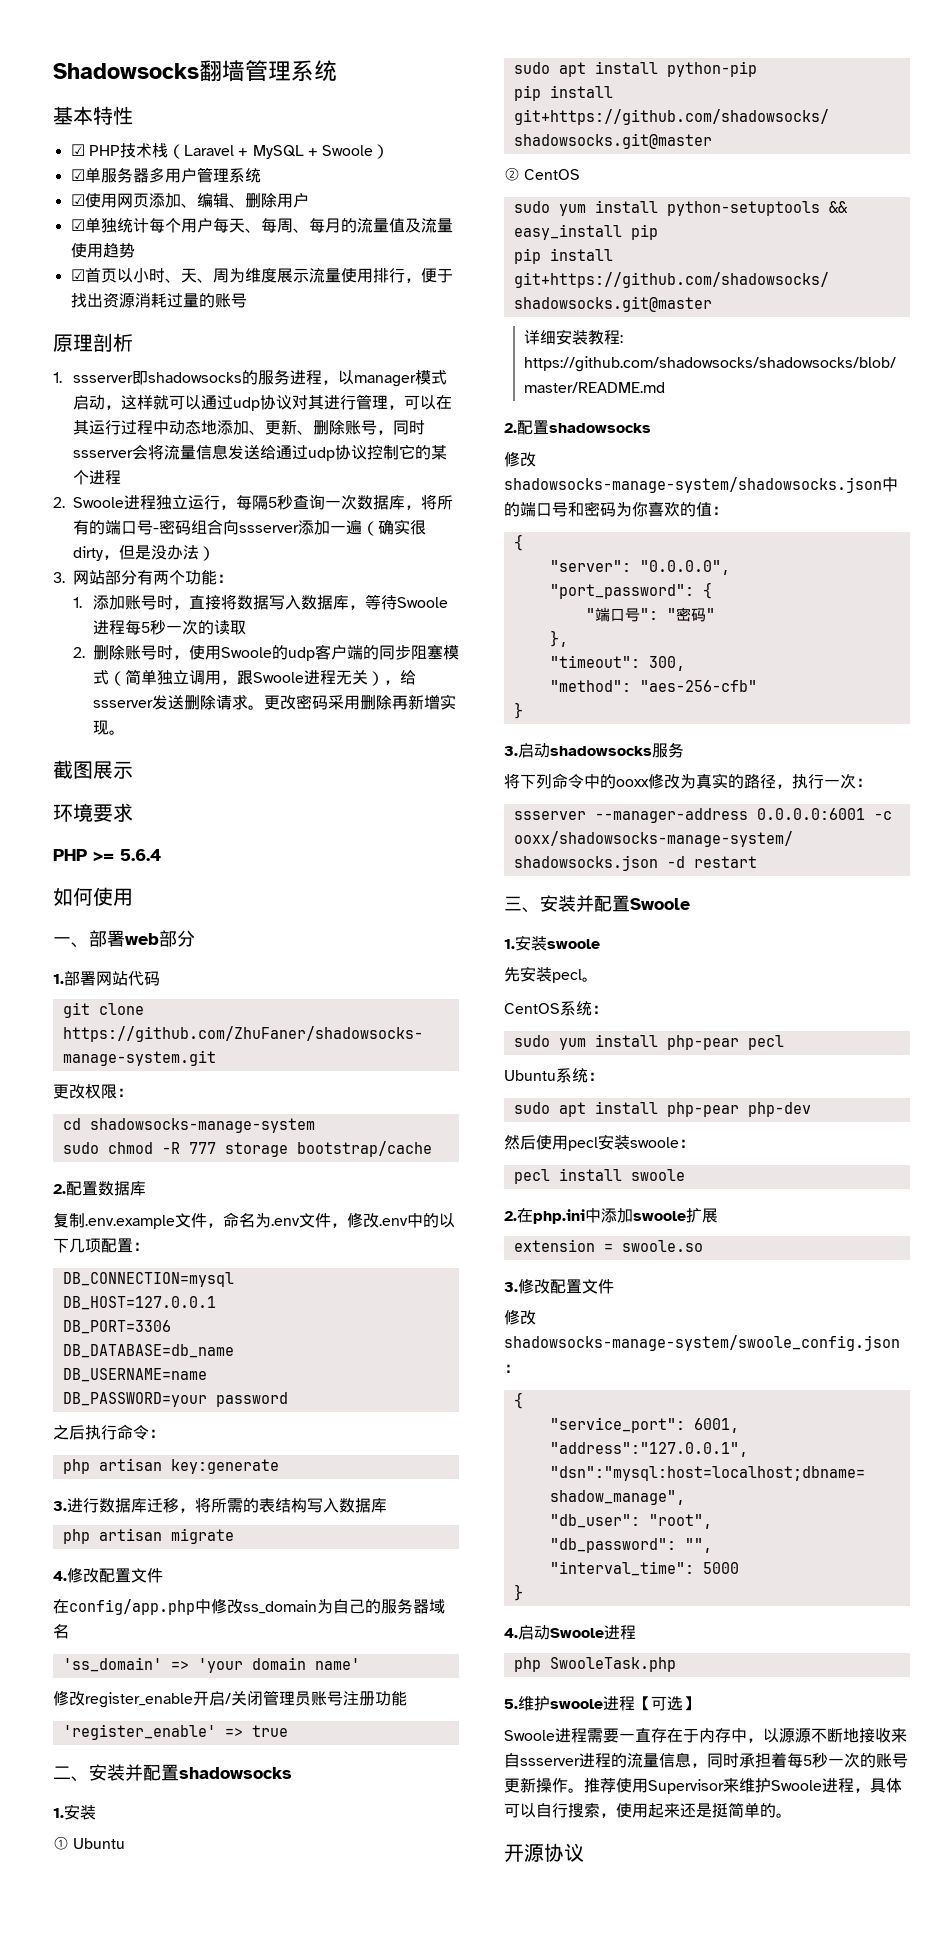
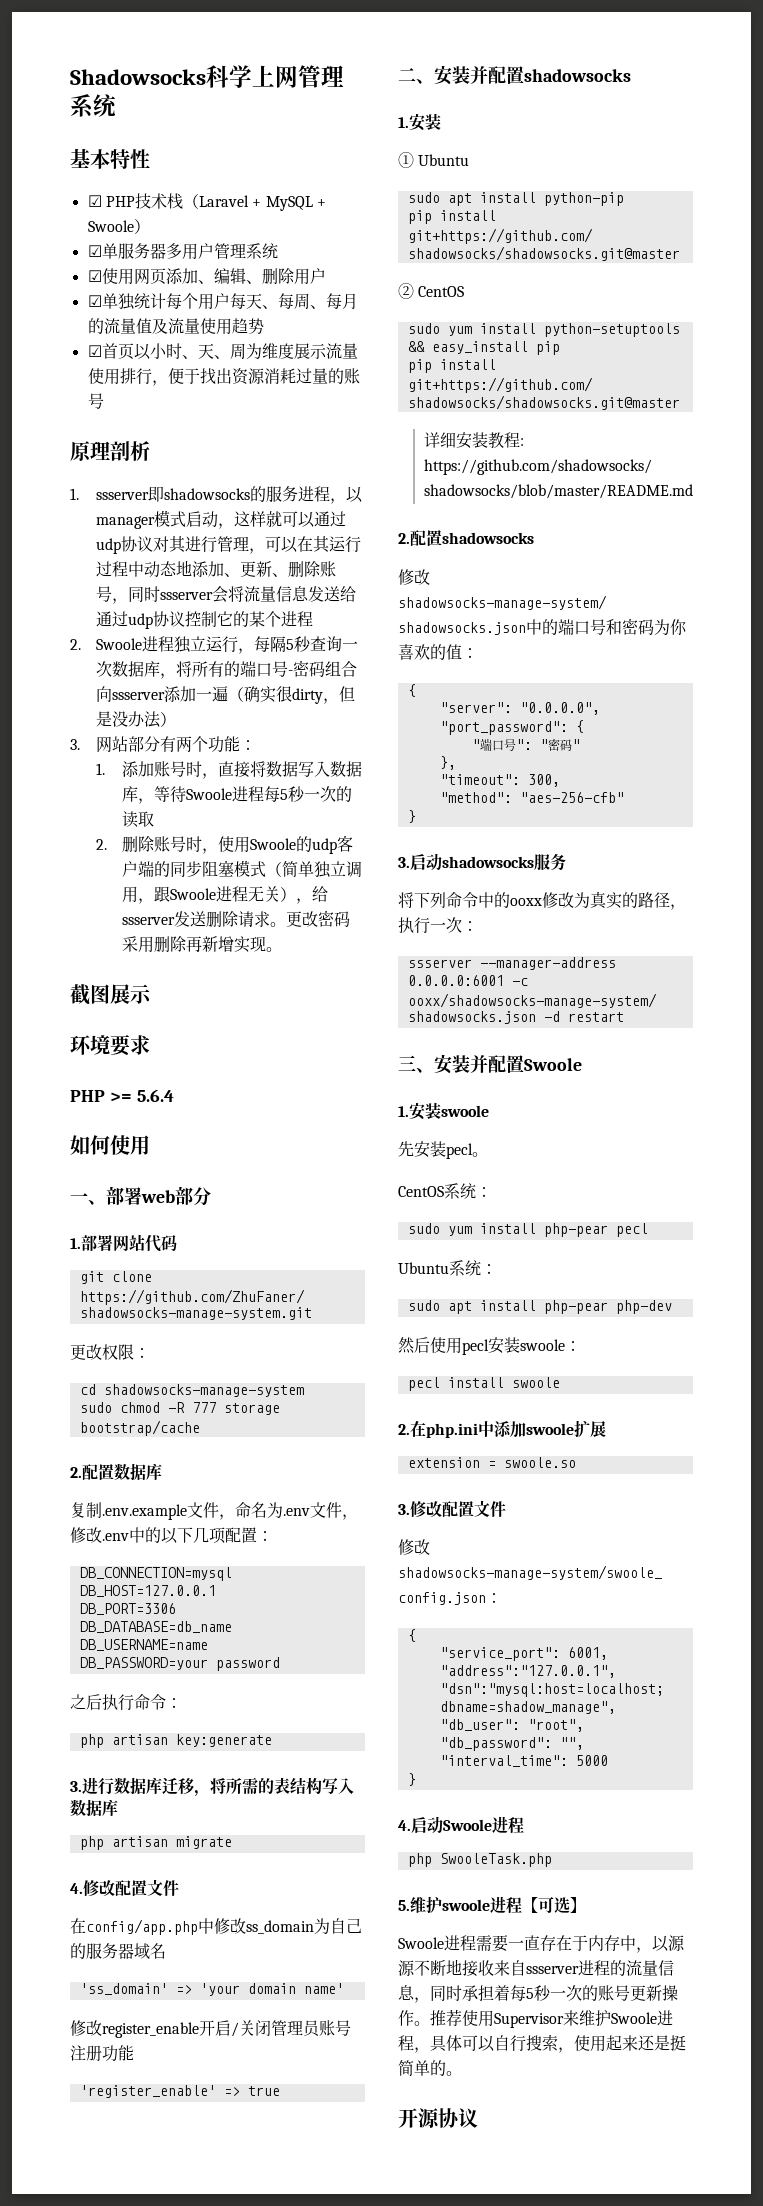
- Shadowsocks翻墙管理系统
+ Shadowsocks科学上网管理系统

